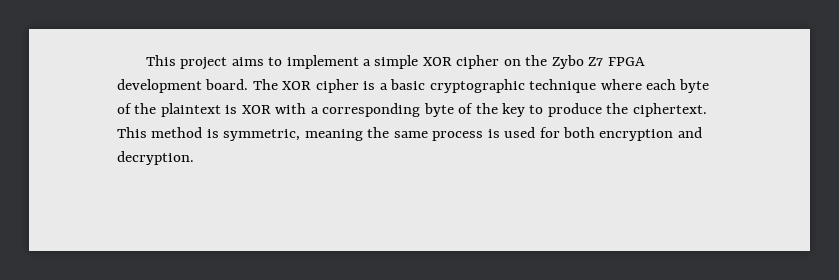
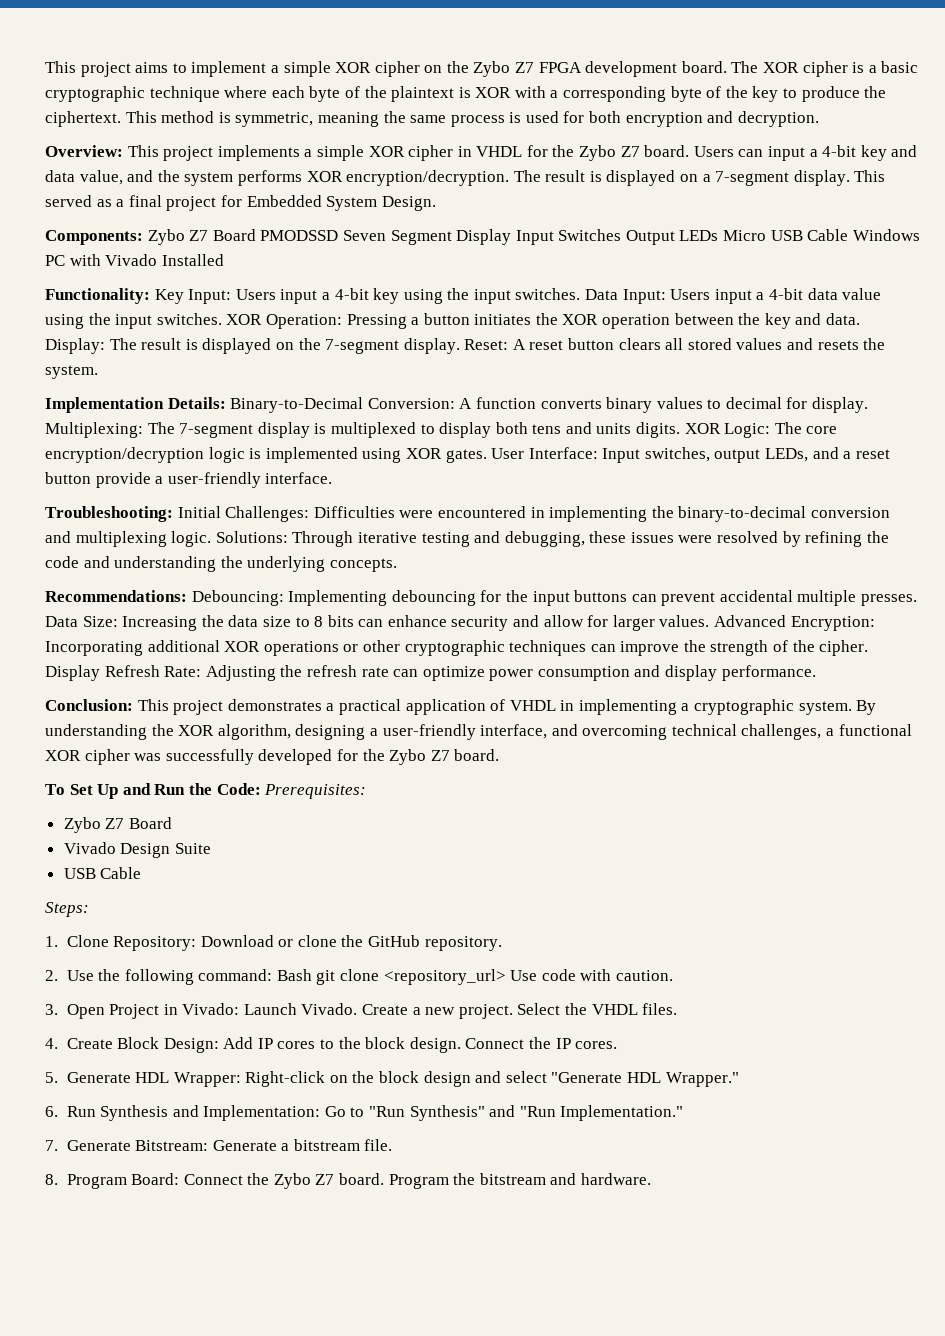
+ Overview: This project implements a simple XOR cipher in VHDL for the Zybo Z7 board. Users can input a 4-bit key and data value, and the system performs XOR encryption/decryption. The result is displayed on a 7-segment display. This served as a final project for Embedded System Design.
+ Components: Zybo Z7 Board PMODSSD Seven Segment Display Input Switches Output LEDs Micro USB Cable Windows PC with Vivado Installed
+ Functionality: Key Input: Users input a 4-bit key using the input switches. Data Input: Users input a 4-bit data value using the input switches. XOR Operation: Pressing a button initiates the XOR operation between the key and data. Display: The result is displayed on the 7-segment display. Reset: A reset button clears all stored values and resets the system.
+ Implementation Details: Binary-to-Decimal Conversion: A function converts binary values to decimal for display. Multiplexing: The 7-segment display is multiplexed to display both tens and units digits. XOR Logic: The core encryption/decryption logic is implemented using XOR gates. User Interface: Input switches, output LEDs, and a reset button provide a user-friendly interface.
+ Troubleshooting: Initial Challenges: Difficulties were encountered in implementing the binary-to-decimal conversion and multiplexing logic. Solutions: Through iterative testing and debugging, these issues were resolved by refining the code and understanding the underlying concepts.
+ Recommendations: Debouncing: Implementing debouncing for the input buttons can prevent accidental multiple presses. Data Size: Increasing the data size to 8 bits can enhance security and allow for larger values. Advanced Encryption: Incorporating additional XOR operations or other cryptographic techniques can improve the strength of the cipher. Display Refresh Rate: Adjusting the refresh rate can optimize power consumption and display performance.
+ Conclusion: This project demonstrates a practical application of VHDL in implementing a cryptographic system. By understanding the XOR algorithm, designing a user-friendly interface, and overcoming technical challenges, a functional XOR cipher was successfully developed for the Zybo Z7 board.
+ To Set Up and Run the Code: Prerequisites:
+ Zybo Z7 Board
+ Vivado Design Suite
+ USB Cable
+ Steps:
+ 1. Clone Repository: Download or clone the GitHub repository.
+ 2. Use the following command: Bash git clone <repository_url> Use code with caution.
+ 3. Open Project in Vivado: Launch Vivado. Create a new project. Select the VHDL files.
+ 4. Create Block Design: Add IP cores to the block design. Connect the IP cores.
+ 5. Generate HDL Wrapper: Right-click on the block design and select "Generate HDL Wrapper."
+ 6. Run Synthesis and Implementation: Go to "Run Synthesis" and "Run Implementation."
+ 7. Generate Bitstream: Generate a bitstream file.
+ 8. Program Board: Connect the Zybo Z7 board. Program the bitstream and hardware.

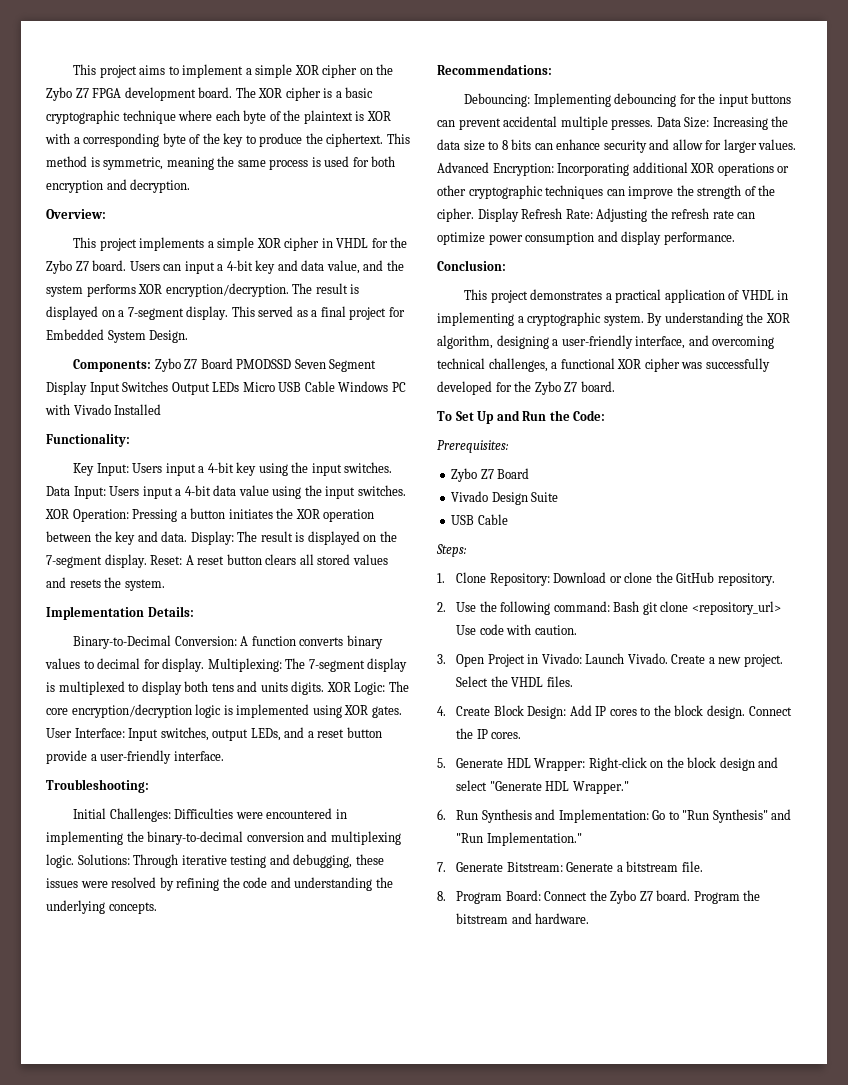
- Overview: This project implements a simple XOR cipher in VHDL for the Zybo Z7 board.
+ Overview:
+ This project implements a simple XOR cipher in VHDL for the Zybo Z7 board.
- Functionality: Key Input: Users input a 4-bit key using the input switches.
+ Functionality:
+ Key Input: Users input a 4-bit key using the input switches.
- Implementation Details: Binary-to-Decimal Conversion: A function converts binary values to decimal for display.
+ Implementation Details:
+ Binary-to-Decimal Conversion: A function converts binary values to decimal for display.
- Troubleshooting: Initial Challenges: Difficulties were encountered in implementing the binary-to-decimal conversion and multiplexing logic.
+ Troubleshooting:
+ Initial Challenges: Difficulties were encountered in implementing the binary-to-decimal conversion and multiplexing logic.
- Recommendations: Debouncing: Implementing debouncing for the input buttons can prevent accidental multiple presses.
+ Recommendations:
+ Debouncing: Implementing debouncing for the input buttons can prevent accidental multiple presses.
- Conclusion: This project demonstrates a practical application of VHDL in implementing a cryptographic system.
+ Conclusion:
+ This project demonstrates a practical application of VHDL in implementing a cryptographic system.
- To Set Up and Run the Code: Prerequisites:
+ To Set Up and Run the Code:
+ Prerequisites:

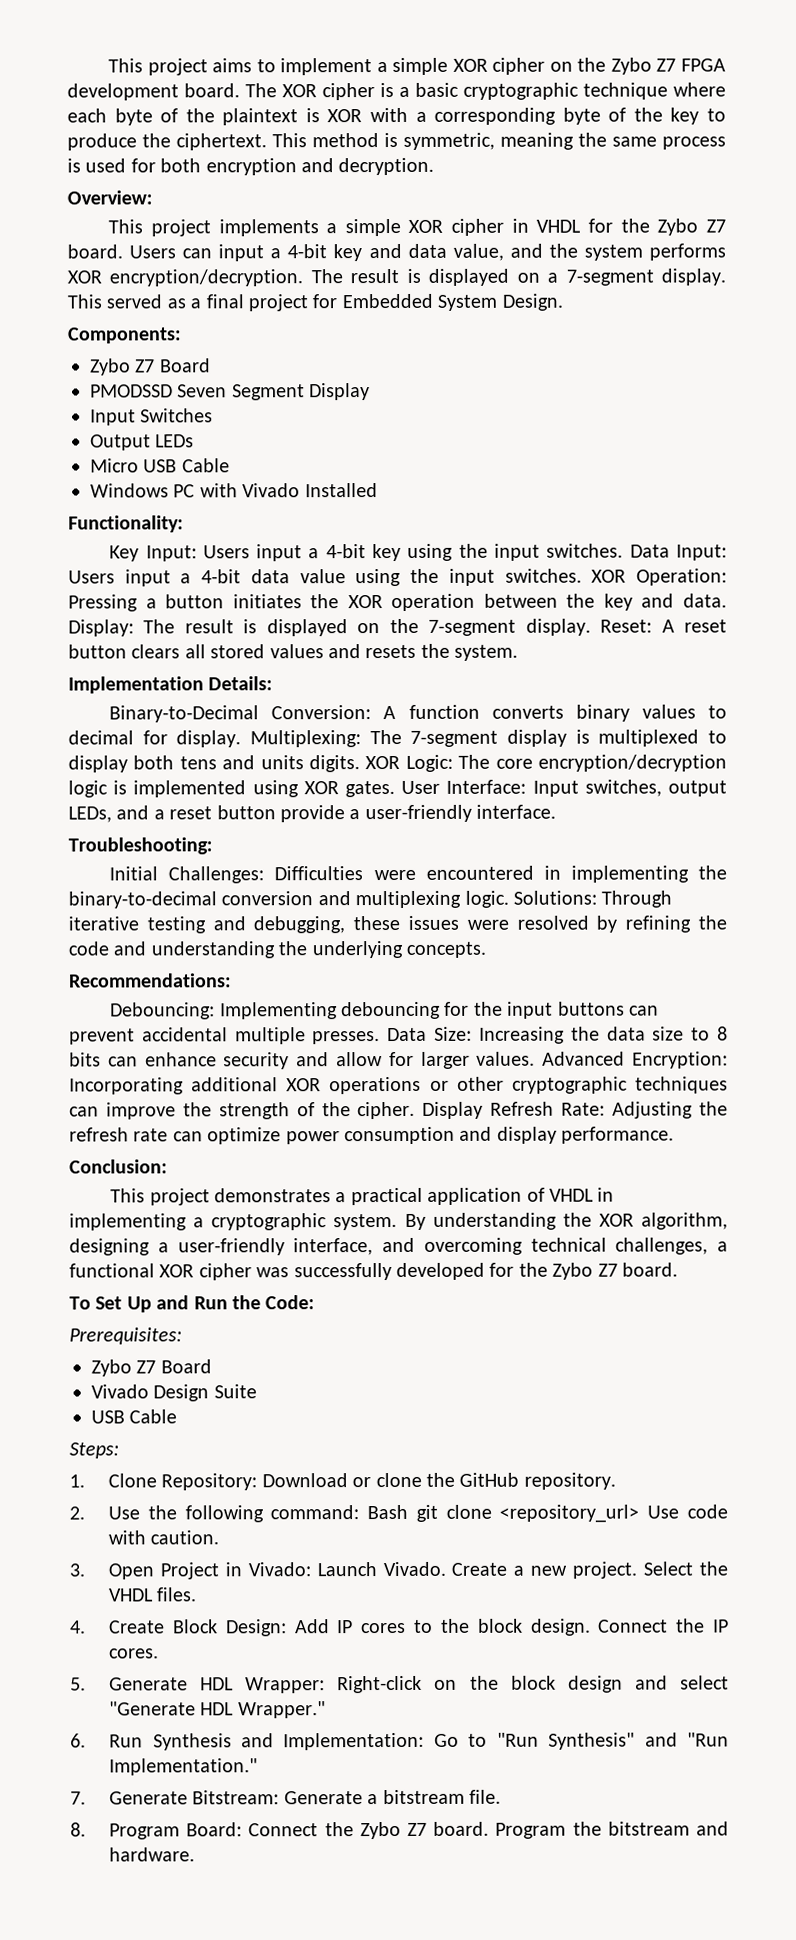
- Components: Zybo Z7 Board PMODSSD Seven Segment Display Input Switches Output LEDs Micro USB Cable Windows PC with Vivado Installed
+ Components:
+ Zybo Z7 Board
+ PMODSSD Seven Segment Display
+ Input Switches
+ Output LEDs
+ Micro USB Cable
+ Windows PC with Vivado Installed

